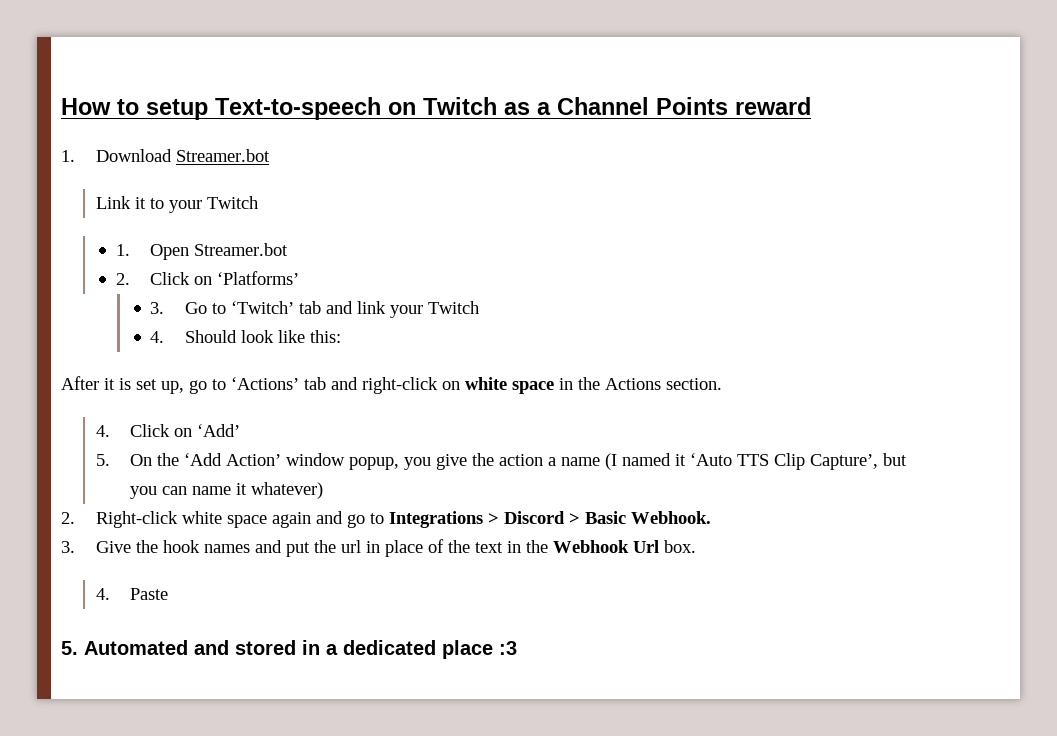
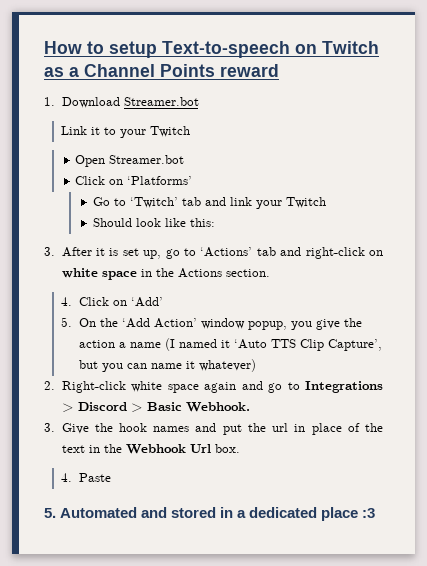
- 1. Open Streamer.bot
+ Open Streamer.bot
- 2. Click on ‘Platforms’
+ Click on ‘Platforms’
- 3. Go to ‘Twitch’ tab and link your Twitch
+ Go to ‘Twitch’ tab and link your Twitch
- 4. Should look like this:
+ Should look like this:
- After it is set up, go to ‘Actions’ tab and right-click on white space in the Actions section.
+ 3. After it is set up, go to ‘Actions’ tab and right-click on white space in the Actions section.

